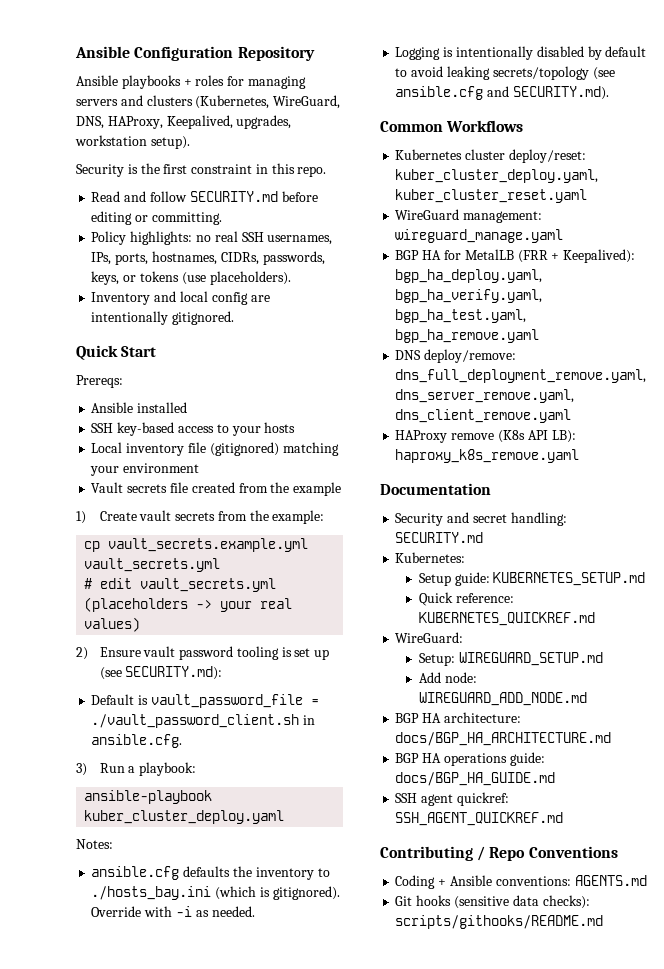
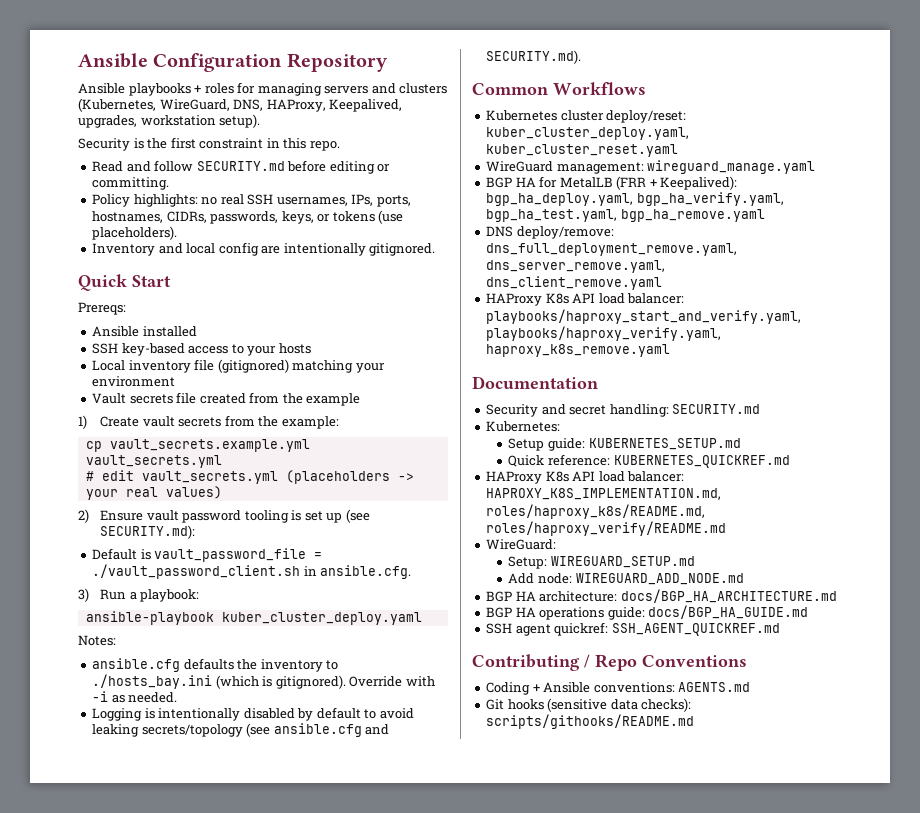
- HAProxy remove (K8s API LB): haproxy_k8s_remove.yaml
+ HAProxy K8s API load balancer: playbooks/haproxy_start_and_verify.yaml, playbooks/haproxy_verify.yaml, haproxy_k8s_remove.yaml
+ HAProxy K8s API load balancer: HAPROXY_K8S_IMPLEMENTATION.md, roles/haproxy_k8s/README.md, roles/haproxy_verify/README.md

